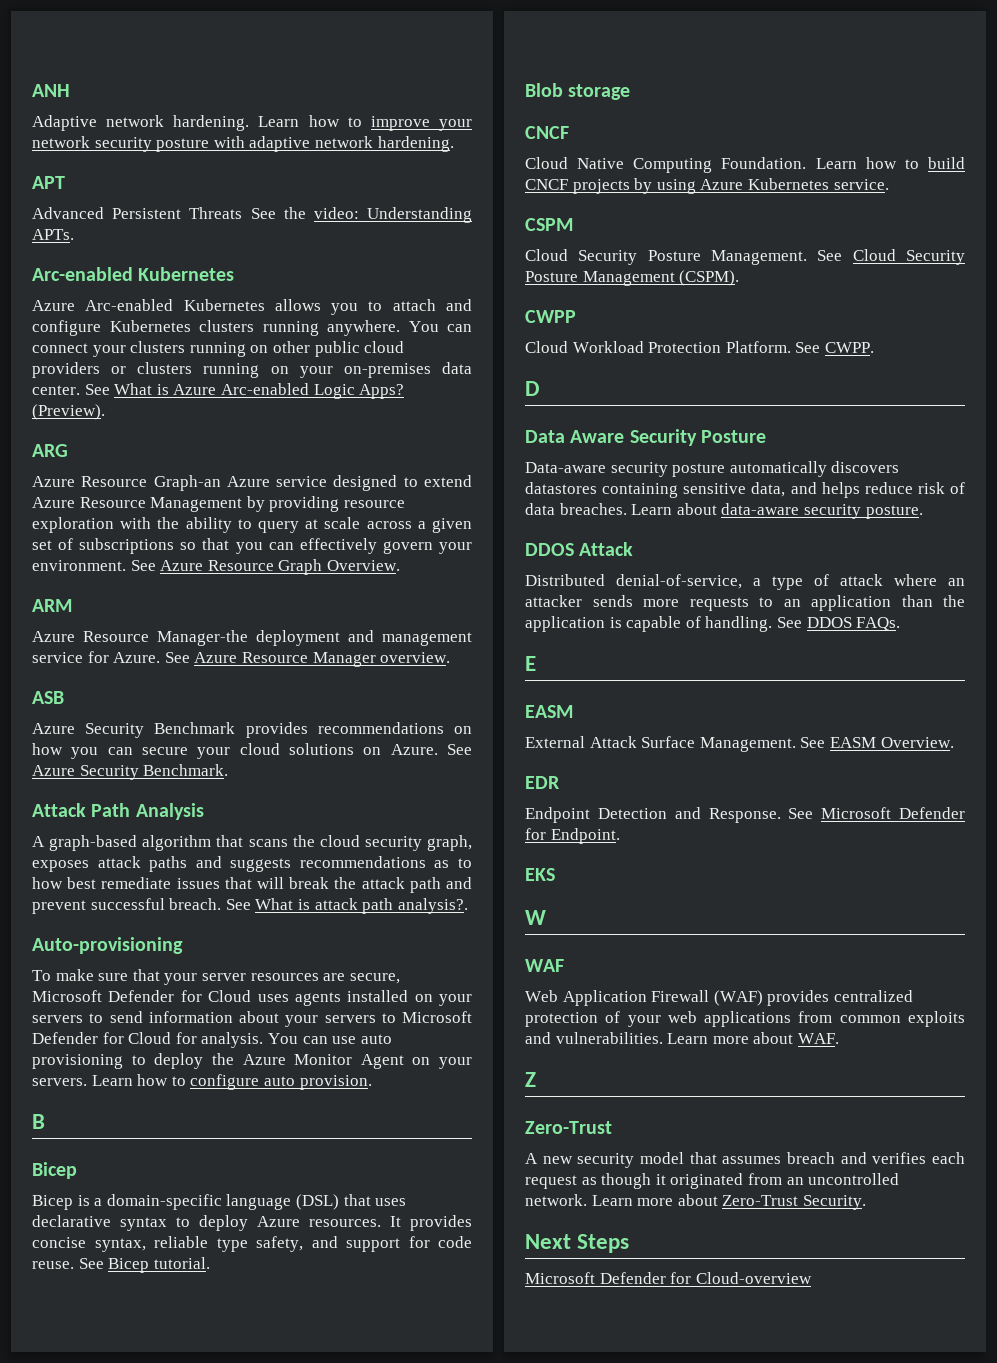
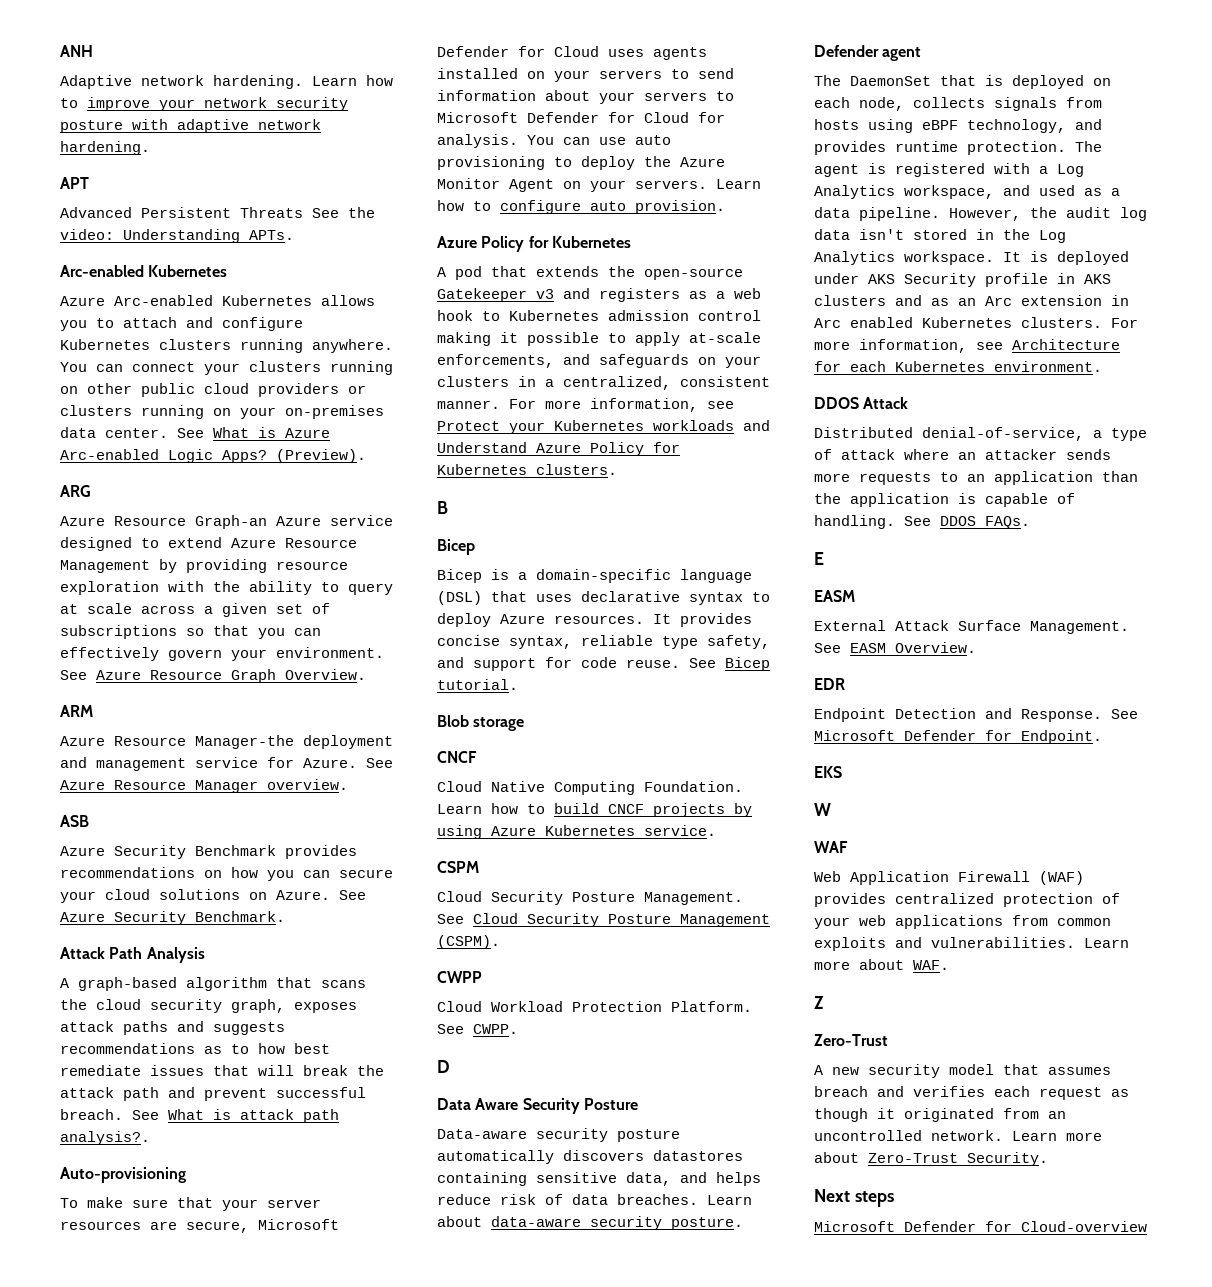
  Learn how to configure auto provision.
+ Azure Policy for Kubernetes
+ A pod that extends the open-source Gatekeeper v3 and registers as a web hook to Kubernetes admission control making it possible to apply at-scale enforcements, and safeguards on your clusters in a centralized, consistent manner. For more information, see Protect your Kubernetes workloads and Understand Azure Policy for Kubernetes clusters.
+ Defender agent
+ The DaemonSet that is deployed on each node, collects signals from hosts using eBPF technology, and provides runtime protection. The agent is registered with a Log Analytics workspace, and used as a data pipeline. However, the audit log data isn't stored in the Log Analytics workspace. It is deployed under AKS Security profile in AKS clusters and as an Arc extension in Arc enabled Kubernetes clusters. For more information, see Architecture for each Kubernetes environment.
- Next Steps
+ Next steps

